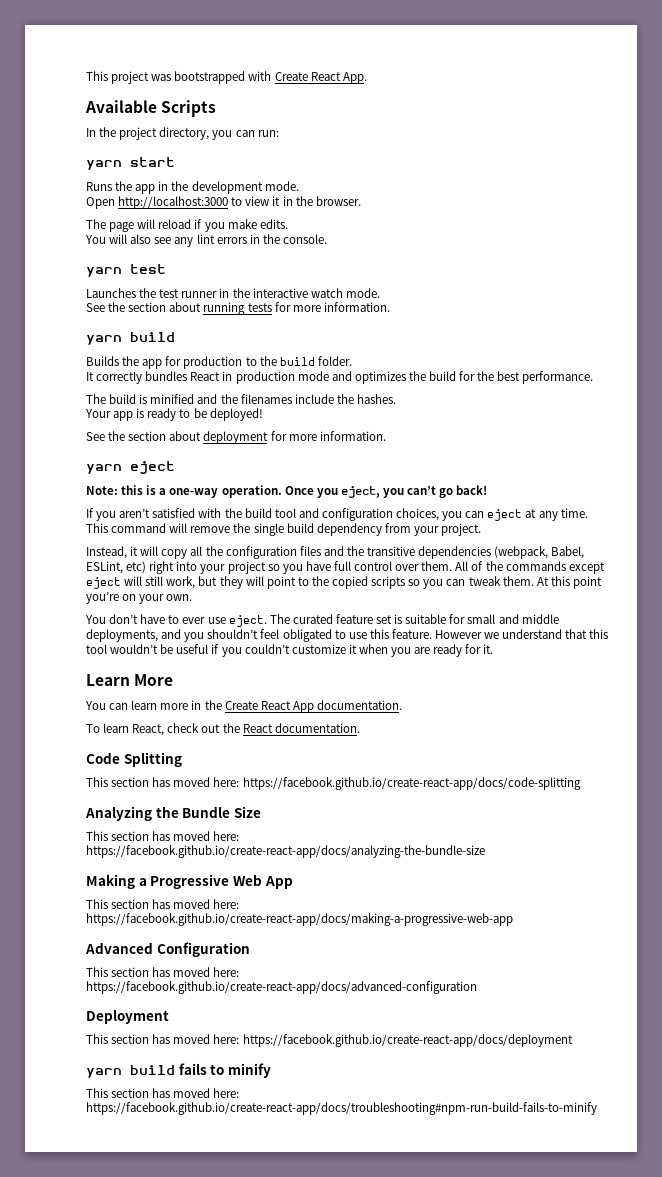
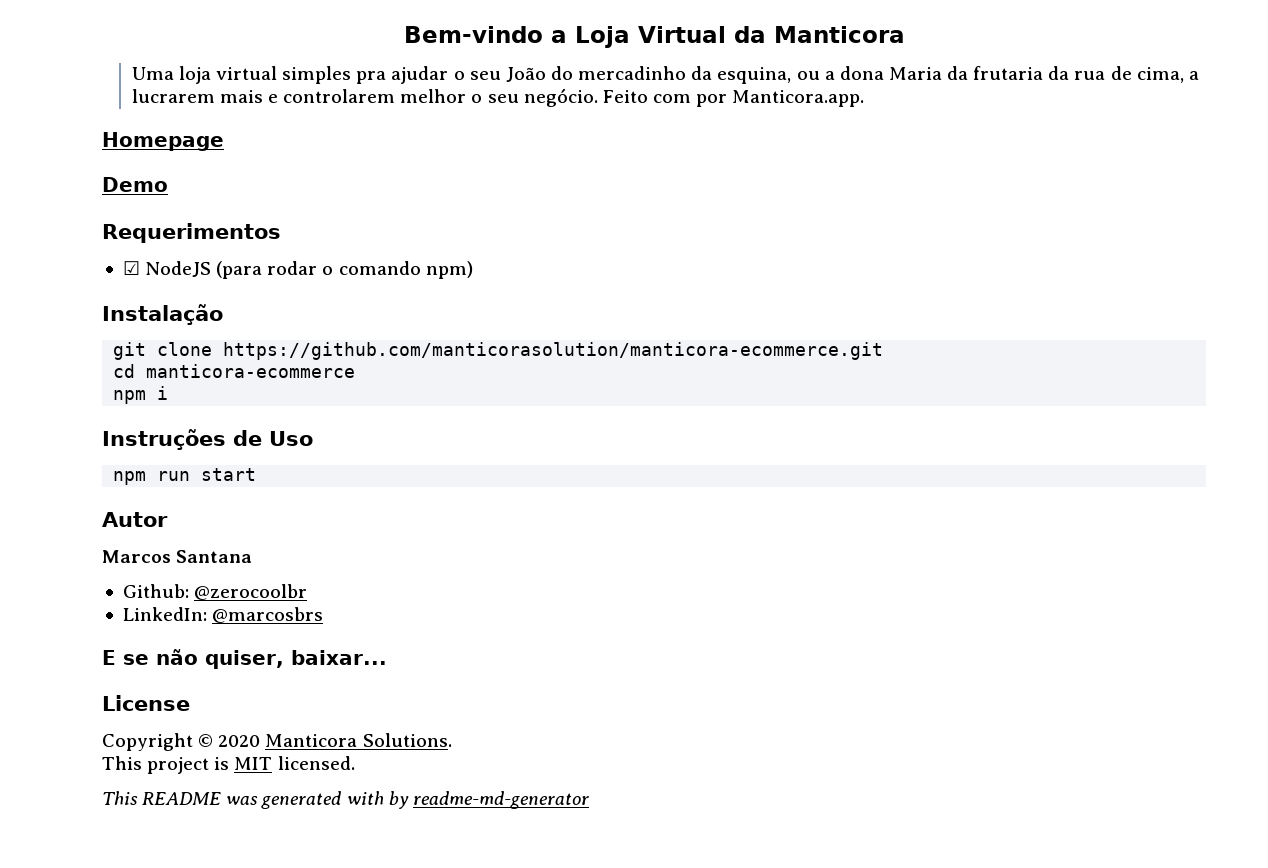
- This project was bootstrapped with Create React App.
- Available Scripts
- In the project directory, you can run:
- yarn start
- Runs the app in the development mode.
- Open http://localhost:3000 to view it in the browser.
- The page will reload if you make edits.
- You will also see any lint errors in the console.
- yarn test
- Launches the test runner in the interactive watch mode.
- See the section about running tests for more information.
- yarn build
- Builds the app for production to the build folder.
- It correctly bundles React in production mode and optimizes the build for the best performance.
- The build is minified and the filenames include the hashes.
- Your app is ready to be deployed!
- See the section about deployment for more information.
- yarn eject
- Note: this is a one-way operation. Once you eject, you can’t go back!
- If you aren’t satisfied with the build tool and configuration choices, you can eject at any time. This command will remove the single build dependency from your project.
- Instead, it will copy all the configuration files and the transitive dependencies (webpack, Babel, ESLint, etc) right into your project so you have full control over them. All of the commands except eject will still work, but they will point to the copied scripts so you can tweak them. At this point you’re on your own.
- You don’t have to ever use eject. The curated feature set is suitable for small and middle deployments, and you shouldn’t feel obligated to use this feature. However we understand that this tool wouldn’t be useful if you couldn’t customize it when you are ready for it.
- Learn More
- You can learn more in the Create React App documentation.
- To learn React, check out the React documentation.
- Code Splitting
- This section has moved here: https://facebook.github.io/create-react-app/docs/code-splitting
- Analyzing the Bundle Size
- This section has moved here: https://facebook.github.io/create-react-app/docs/analyzing-the-bundle-size
- Making a Progressive Web App
- This section has moved here: https://facebook.github.io/create-react-app/docs/making-a-progressive-web-app
- Advanced Configuration
- This section has moved here: https://facebook.github.io/create-react-app/docs/advanced-configuration
- Deployment
- This section has moved here: https://facebook.github.io/create-react-app/docs/deployment
- yarn build fails to minify
- This section has moved here: https://facebook.github.io/create-react-app/docs/troubleshooting#npm-run-build-fails-to-minify
+ Bem-vindo a Loja Virtual da Manticora
+ Uma loja virtual simples pra ajudar o seu João do mercadinho da esquina, ou a dona Maria da frutaria da rua de cima, a lucrarem mais e controlarem melhor o seu negócio. Feito com por Manticora.app.
+ Homepage
+ Demo
+ Requerimentos
+ ☑ NodeJS (para rodar o comando npm)
+ Instalação
+ git clone https://github.com/manticorasolution/manticora-ecommerce.git
+ cd manticora-ecommerce
+ npm i
+ Instruções de Uso
+ npm run start
+ Autor
+ Marcos Santana
+ Github: @zerocoolbr
+ LinkedIn: @marcosbrs
+ E se não quiser, baixar...
+ License
+ Copyright © 2020 Manticora Solutions.
+ This project is MIT licensed.
+ This README was generated with by readme-md-generator

